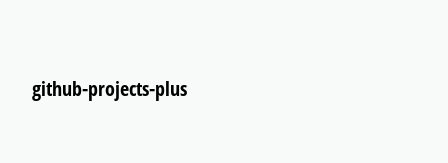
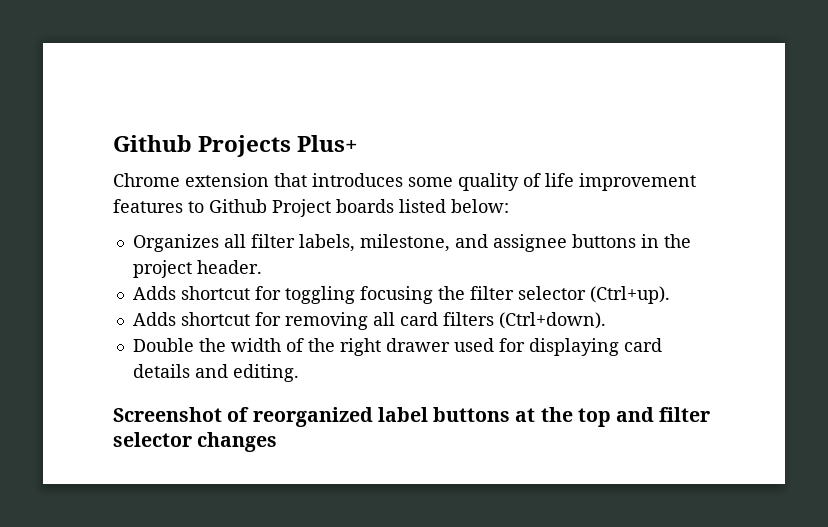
- github-projects-plus
+ Github Projects Plus+
+ Chrome extension that introduces some quality of life improvement features to Github Project boards listed below:
+ Organizes all filter labels, milestone, and assignee buttons in the project header.
+ Adds shortcut for toggling focusing the filter selector (Ctrl+up).
+ Adds shortcut for removing all card filters (Ctrl+down).
+ Double the width of the right drawer used for displaying card details and editing.
+ Screenshot of reorganized label buttons at the top and filter selector changes

